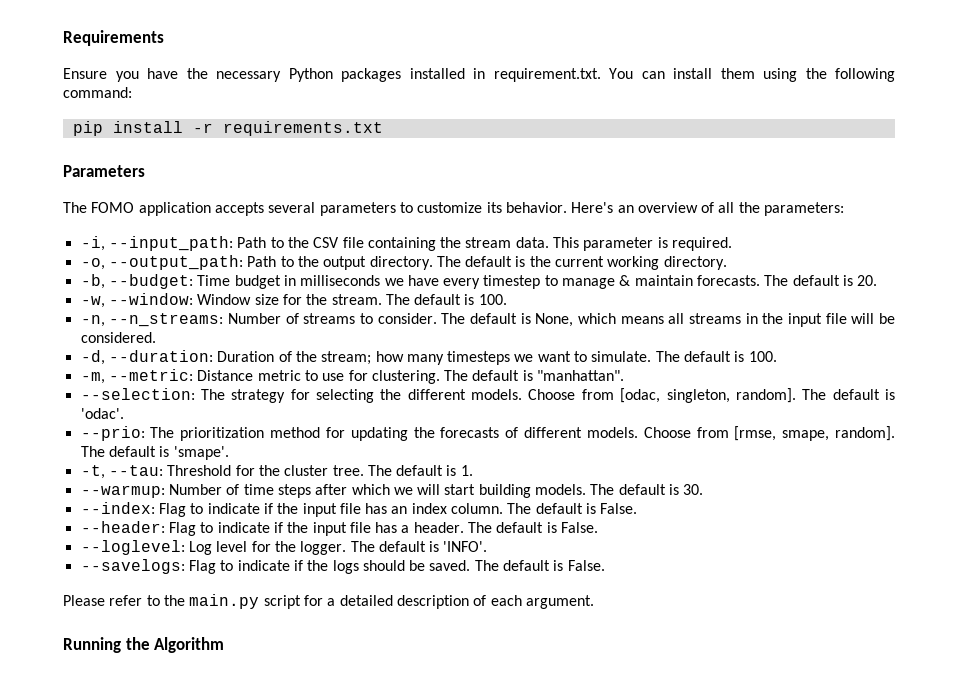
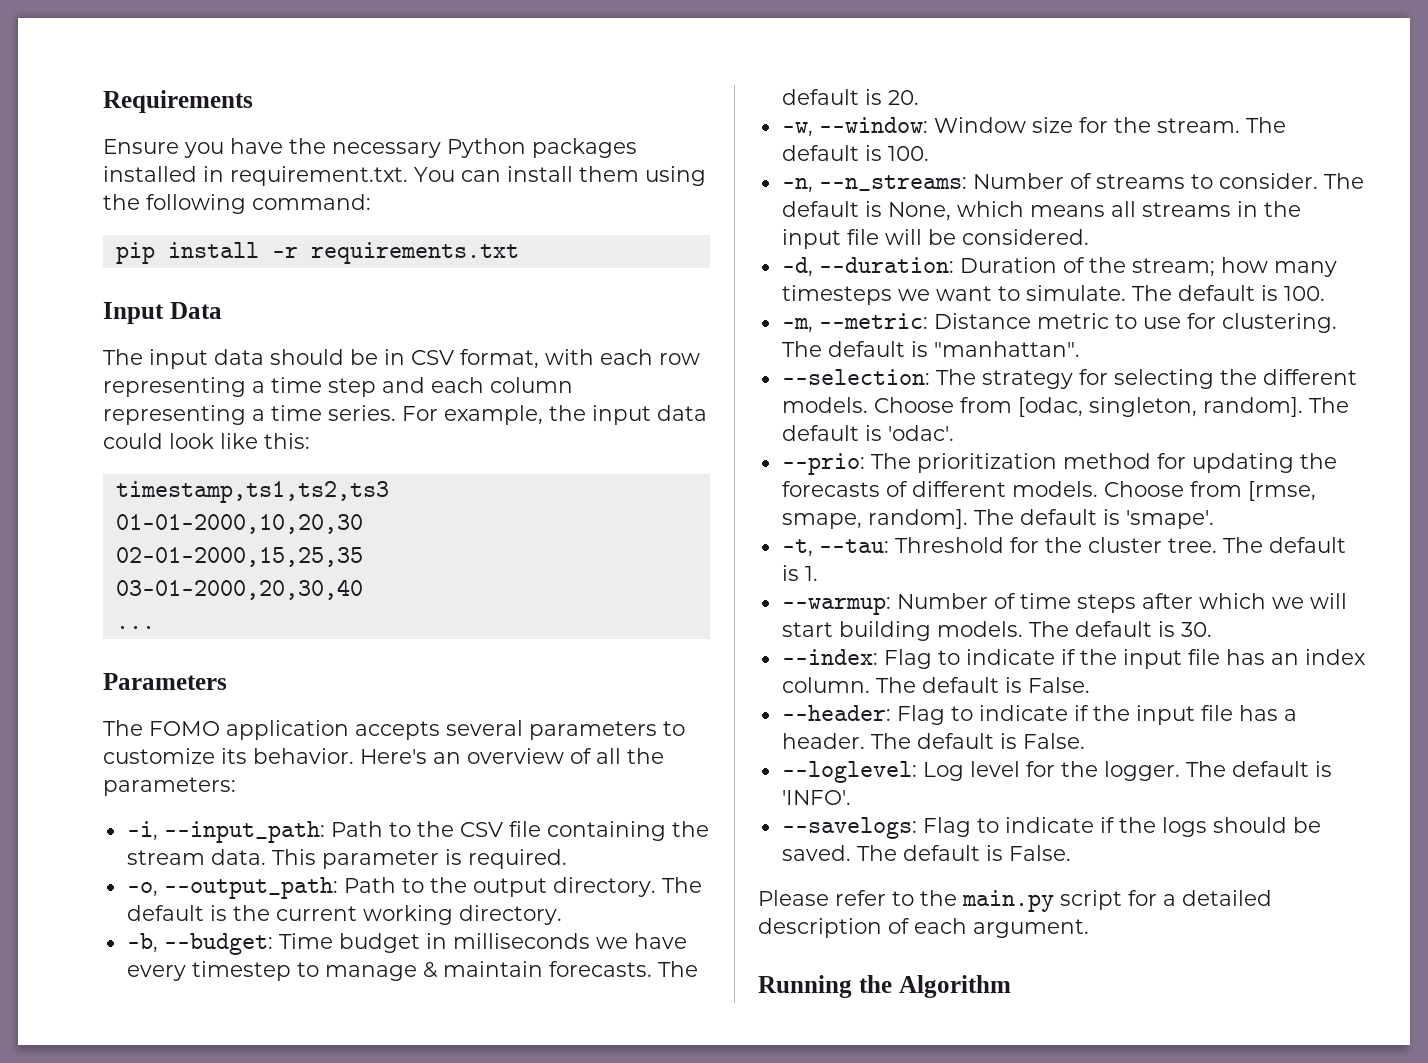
+ Input Data
+ The input data should be in CSV format, with each row representing a time step and each column representing a time series. For example, the input data could look like this:
+ timestamp,ts1,ts2,ts3
+ 01-01-2000,10,20,30
+ 02-01-2000,15,25,35
+ 03-01-2000,20,30,40
+ ...

